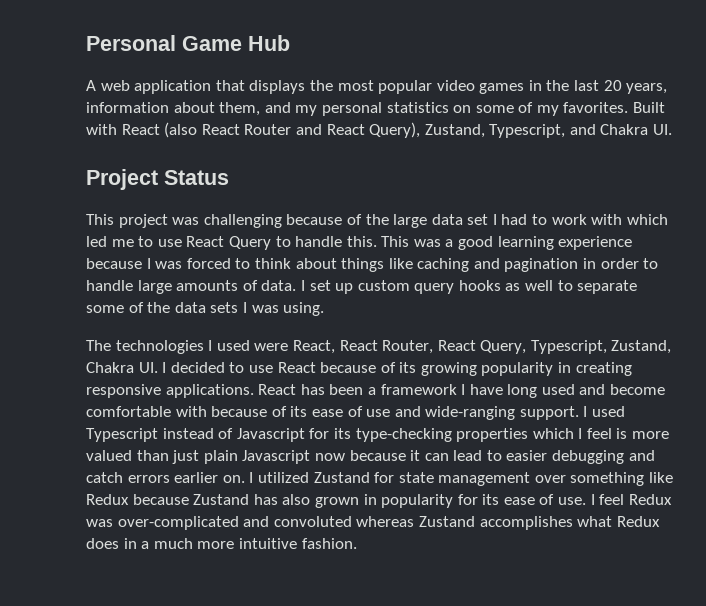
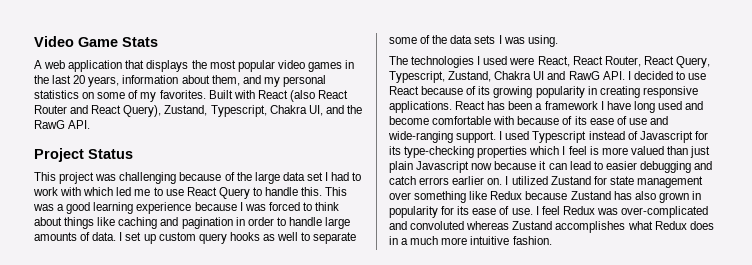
- Personal Game Hub
+ Video Game Stats
- Built with React (also React Router and React Query), Zustand, Typescript, and Chakra UI.
+ Built with React (also React Router and React Query), Zustand, Typescript, Chakra UI, and the RawG API.
- The technologies I used were React, React Router, React Query, Typescript, Zustand, Chakra UI. I decided to use React because of its growing popularity in creating responsive applications.
+ The technologies I used were React, React Router, React Query, Typescript, Zustand, Chakra UI and RawG API. I decided to use React because of its growing popularity in creating responsive applications.

